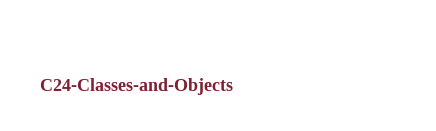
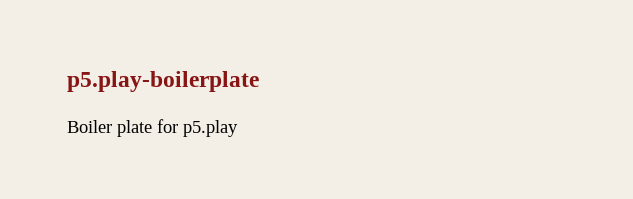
- C24-Classes-and-Objects
+ p5.play-boilerplate
+ Boiler plate for p5.play

